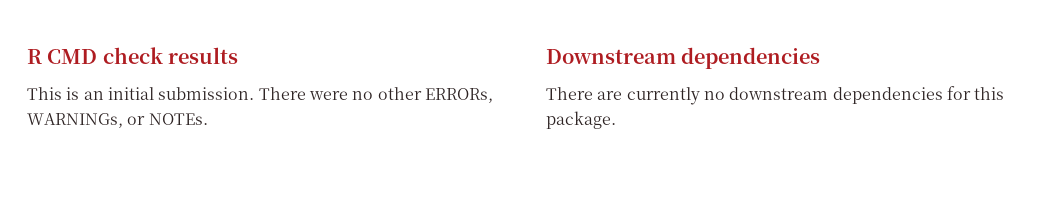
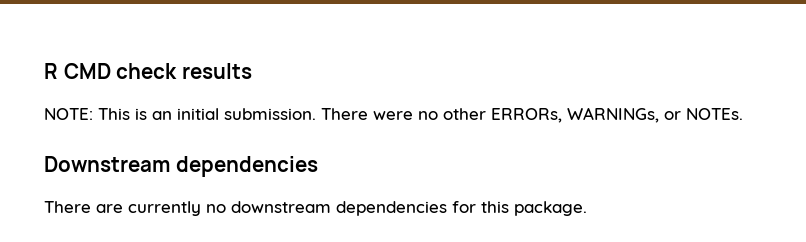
- This is an initial submission.
+ NOTE: This is an initial submission.

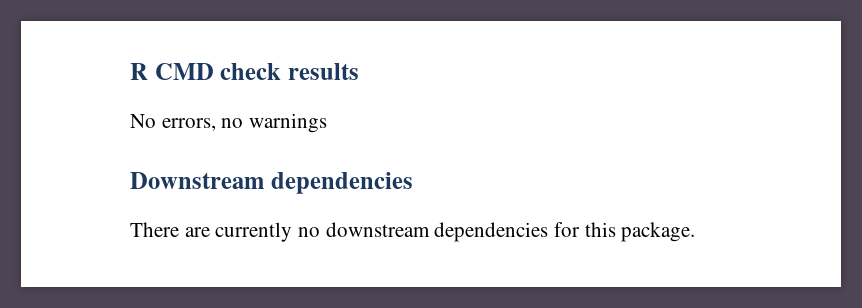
- NOTE: This is an initial submission. There were no other ERRORs, WARNINGs, or NOTEs.
+ No errors, no warnings

